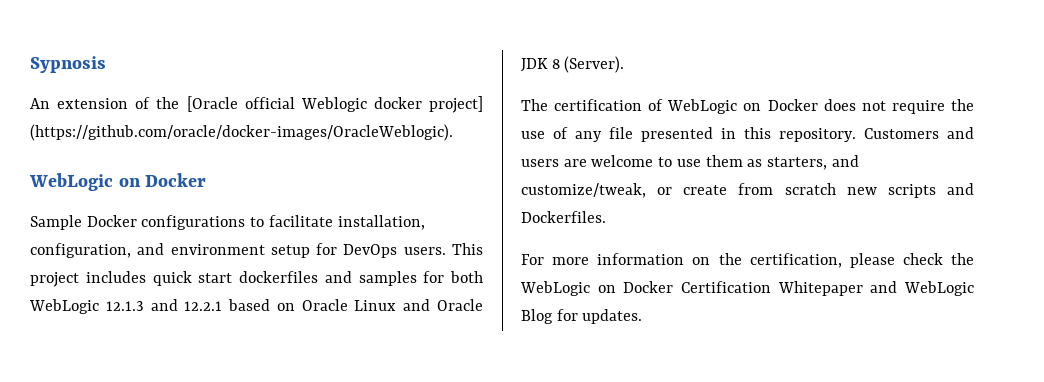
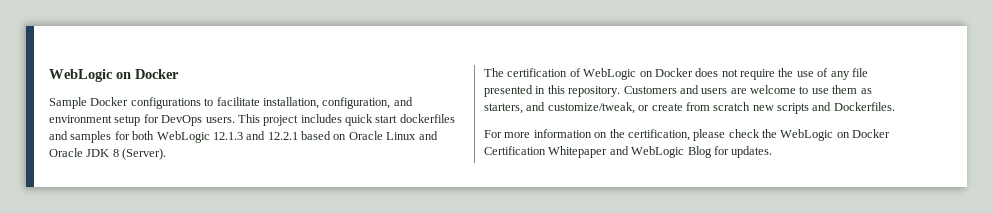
- Sypnosis
- An extension of the [Oracle official Weblogic docker project] (https://github.com/oracle/docker-images/OracleWeblogic).

